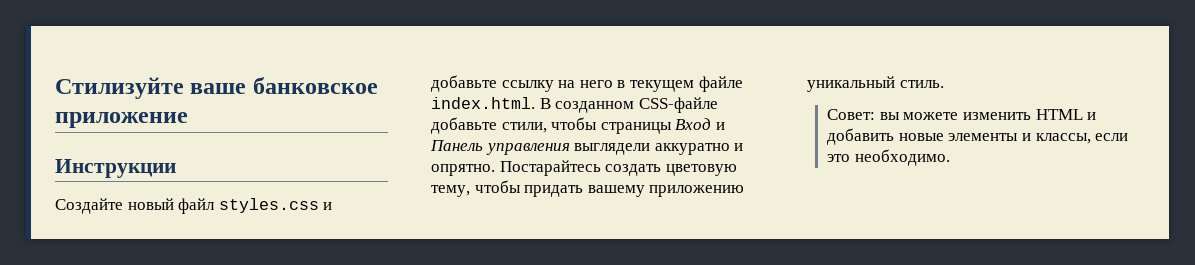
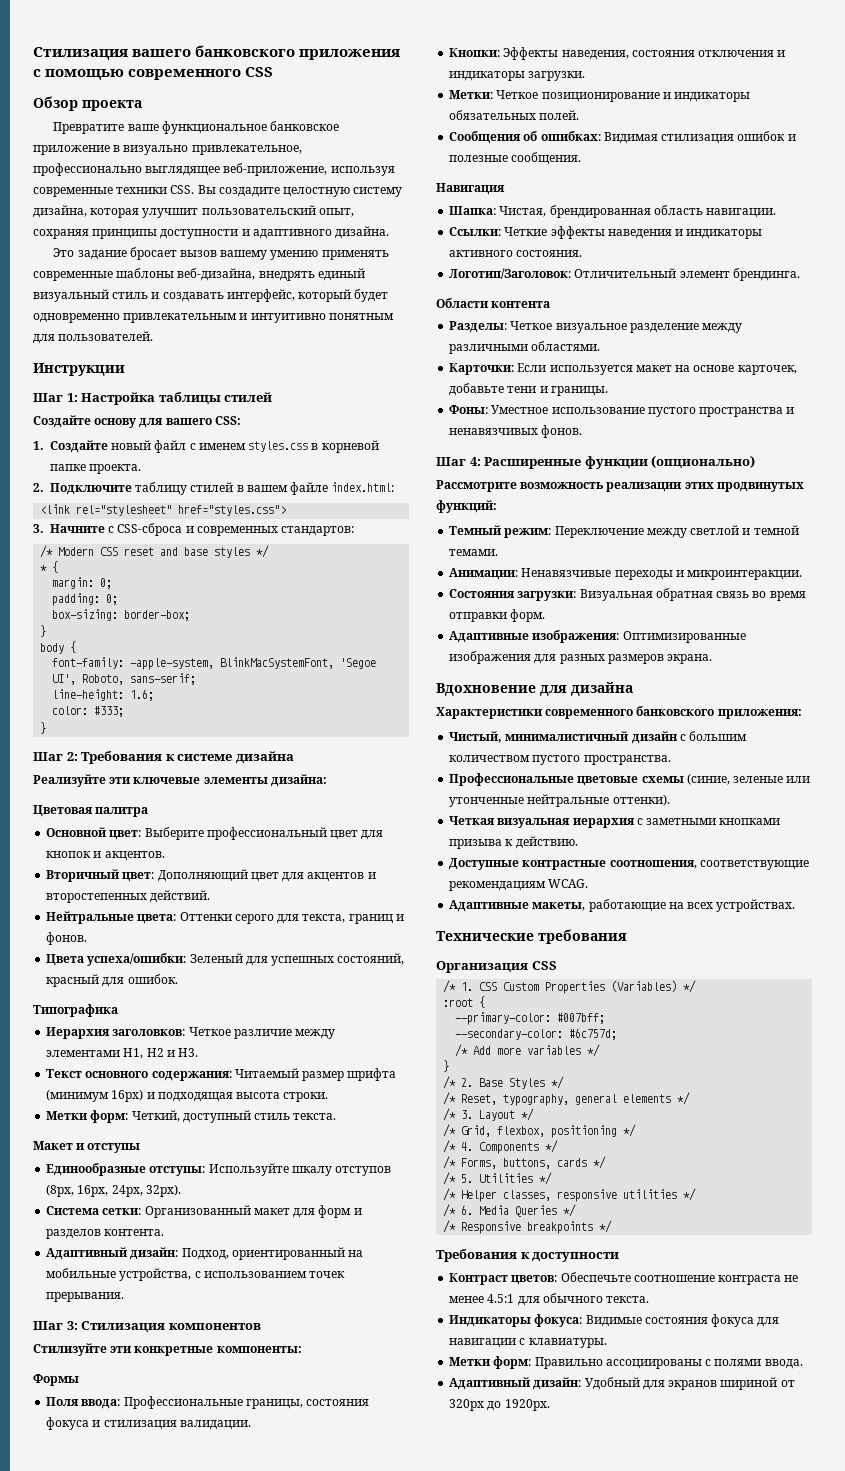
- Стилизуйте ваше банковское приложение
+ Стилизация вашего банковского приложения с помощью современного CSS
+ Обзор проекта
+ Превратите ваше функциональное банковское приложение в визуально привлекательное, профессионально выглядящее веб-приложение, используя современные техники CSS. Вы создадите целостную систему дизайна, которая улучшит пользовательский опыт, сохраняя принципы доступности и адаптивного дизайна.
+ Это задание бросает вызов вашему умению применять современные шаблоны веб-дизайна, внедрять единый визуальный стиль и создавать интерфейс, который будет одновременно привлекательным и интуитивно понятным для пользователей.
  Инструкции
- Создайте новый файл styles.css и добавьте ссылку на него в текущем файле index.html. В созданном CSS-файле добавьте стили, чтобы страницы Вход и Панель управления выглядели аккуратно и опрятно. Постарайтесь создать цветовую тему, чтобы придать вашему приложению уникальный стиль.
- Совет: вы можете изменить HTML и добавить новые элементы и классы, если это необходимо.
+ Шаг 1: Настройка таблицы стилей
+ Создайте основу для вашего CSS:
+ 1. Создайте новый файл с именем styles.css в корневой папке проекта.
+ 2. Подключите таблицу стилей в вашем файле index.html:
+ <link rel="stylesheet" href="styles.css">
+ 3. Начните с CSS-сброса и современных стандартов:
+ /* Modern CSS reset and base styles */
+ * {
+ margin: 0;
+ padding: 0;
+ box-sizing: border-box;
+ }
+ body {
+ font-family: -apple-system, BlinkMacSystemFont, 'Segoe UI', Roboto, sans-serif;
+ line-height: 1.6;
+ color: #333;
+ }
+ Шаг 2: Требования к системе дизайна
+ Реализуйте эти ключевые элементы дизайна:
+ Цветовая палитра
+ Основной цвет: Выберите профессиональный цвет для кнопок и акцентов.
+ Вторичный цвет: Дополняющий цвет для акцентов и второстепенных действий.
+ Нейтральные цвета: Оттенки серого для текста, границ и фонов.
+ Цвета успеха/ошибки: Зеленый для успешных состояний, красный для ошибок.
+ Типографика
+ Иерархия заголовков: Четкое различие между элементами H1, H2 и H3.
+ Текст основного содержания: Читаемый размер шрифта (минимум 16px) и подходящая высота строки.
+ Метки форм: Четкий, доступный стиль текста.
+ Макет и отступы
+ Единообразные отступы: Используйте шкалу отступов (8px, 16px, 24px, 32px).
+ Система сетки: Организованный макет для форм и разделов контента.
+ Адаптивный дизайн: Подход, ориентированный на мобильные устройства, с использованием точек прерывания.
+ Шаг 3: Стилизация компонентов
+ Стилизуйте эти конкретные компоненты:
+ Формы
+ Поля ввода: Профессиональные границы, состояния фокуса и стилизация валидации.
+ Кнопки: Эффекты наведения, состояния отключения и индикаторы загрузки.
+ Метки: Четкое позиционирование и индикаторы обязательных полей.
+ Сообщения об ошибках: Видимая стилизация ошибок и полезные сообщения.
+ Навигация
+ Шапка: Чистая, брендированная область навигации.
+ Ссылки: Четкие эффекты наведения и индикаторы активного состояния.
+ Логотип/Заголовок: Отличительный элемент брендинга.
+ Области контента
+ Разделы: Четкое визуальное разделение между различными областями.
+ Карточки: Если используется макет на основе карточек, добавьте тени и границы.
+ Фоны: Уместное использование пустого пространства и ненавязчивых фонов.
+ Шаг 4: Расширенные функции (опционально)
+ Рассмотрите возможность реализации этих продвинутых функций:
+ Темный режим: Переключение между светлой и темной темами.
+ Анимации: Ненавязчивые переходы и микроинтеракции.
+ Состояния загрузки: Визуальная обратная связь во время отправки форм.
+ Адаптивные изображения: Оптимизированные изображения для разных размеров экрана.
+ Вдохновение для дизайна
+ Характеристики современного банковского приложения:
+ Чистый, минималистичный дизайн с большим количеством пустого пространства.
+ Профессиональные цветовые схемы (синие, зеленые или утонченные нейтральные оттенки).
+ Четкая визуальная иерархия с заметными кнопками призыва к действию.
+ Доступные контрастные соотношения, соответствующие рекомендациям WCAG.
+ Адаптивные макеты, работающие на всех устройствах.
+ Технические требования
+ Организация CSS
+ /* 1. CSS Custom Properties (Variables) */
+ :root {
+ --primary-color: #007bff;
+ --secondary-color: #6c757d;
+ /* Add more variables */
+ }
+ /* 2. Base Styles */
+ /* Reset, typography, general elements */
+ /* 3. Layout */
+ /* Grid, flexbox, positioning */
+ /* 4. Components */
+ /* Forms, buttons, cards */
+ /* 5. Utilities */
+ /* Helper classes, responsive utilities */
+ /* 6. Media Queries */
+ /* Responsive breakpoints */
+ Требования к доступности
+ Контраст цветов: Обеспечьте соотношение контраста не менее 4.5:1 для обычного текста.
+ Индикаторы фокуса: Видимые состояния фокуса для навигации с клавиатуры.
+ Метки форм: Правильно ассоциированы с полями ввода.
+ Адаптивный дизайн: Удобный для экранов шириной от 320px до 1920px.

